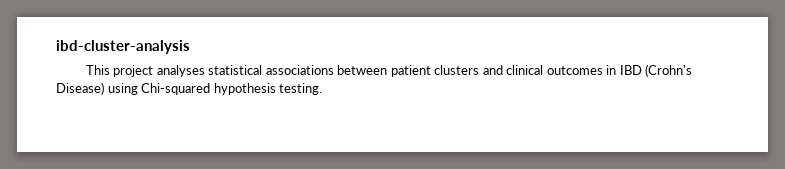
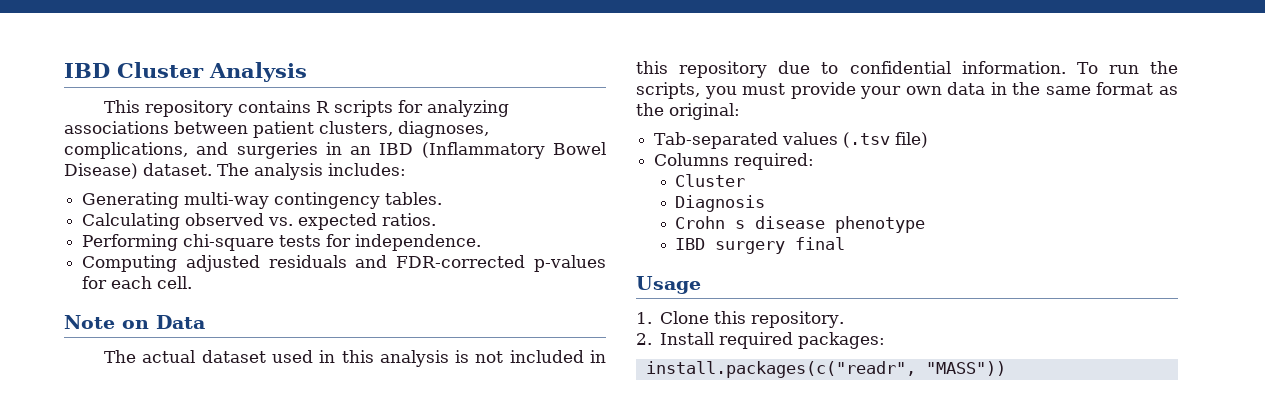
- ibd-cluster-analysis
- This project analyses statistical associations between patient clusters and clinical outcomes in IBD (Crohn's Disease) using Chi-squared hypothesis testing.
+ IBD Cluster Analysis
+ This repository contains R scripts for analyzing associations between patient clusters, diagnoses, complications, and surgeries in an IBD (Inflammatory Bowel Disease) dataset. The analysis includes:
+ Generating multi-way contingency tables.
+ Calculating observed vs. expected ratios.
+ Performing chi-square tests for independence.
+ Computing adjusted residuals and FDR-corrected p-values for each cell.
+ Note on Data
+ The actual dataset used in this analysis is not included in this repository due to confidential information. To run the scripts, you must provide your own data in the same format as the original:
+ Tab-separated values (.tsv file)
+ Columns required:
+ Cluster
+ Diagnosis
+ Crohn s disease phenotype
+ IBD surgery final
+ Usage
+ 1. Clone this repository.
+ 2. Install required packages:
+ install.packages(c("readr", "MASS"))

